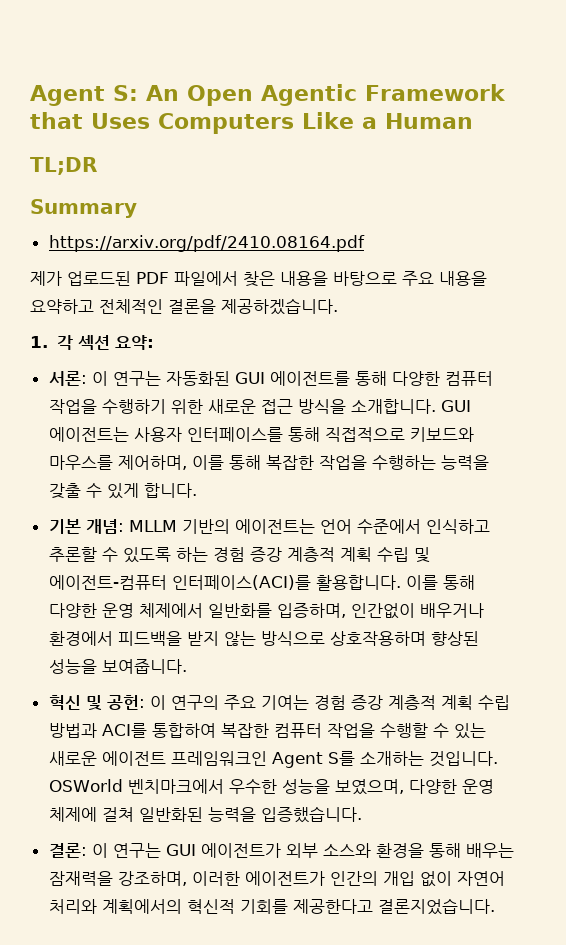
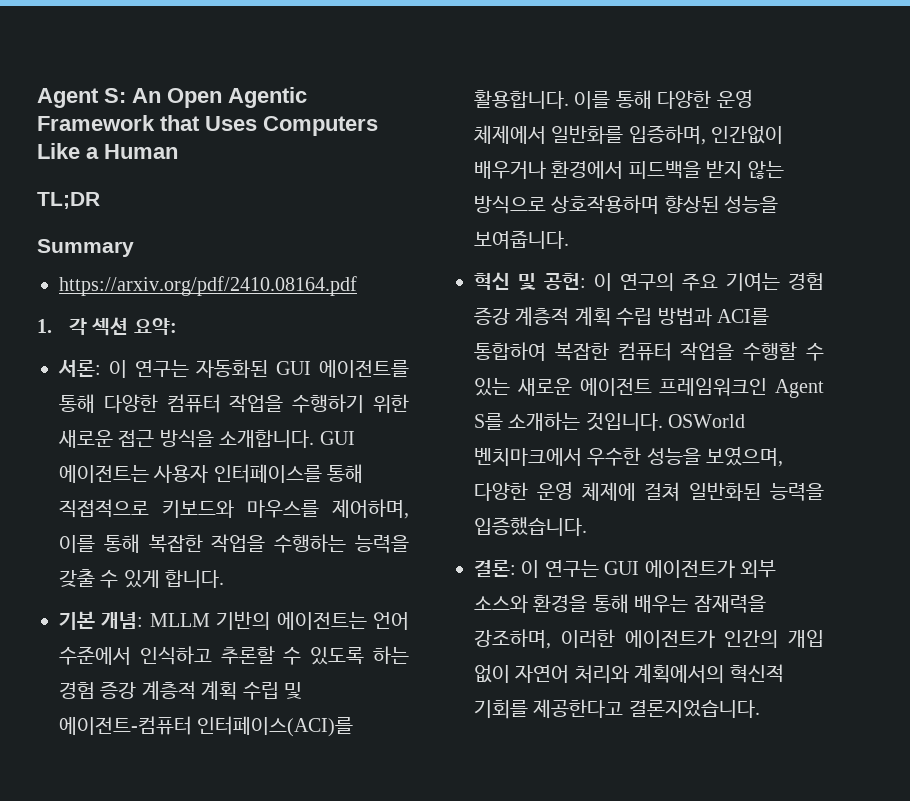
- 제가 업로드된 PDF 파일에서 찾은 내용을 바탕으로 주요 내용을 요약하고 전체적인 결론을 제공하겠습니다.

